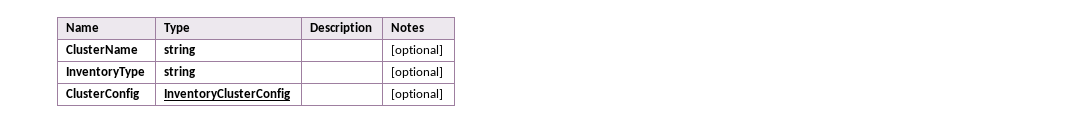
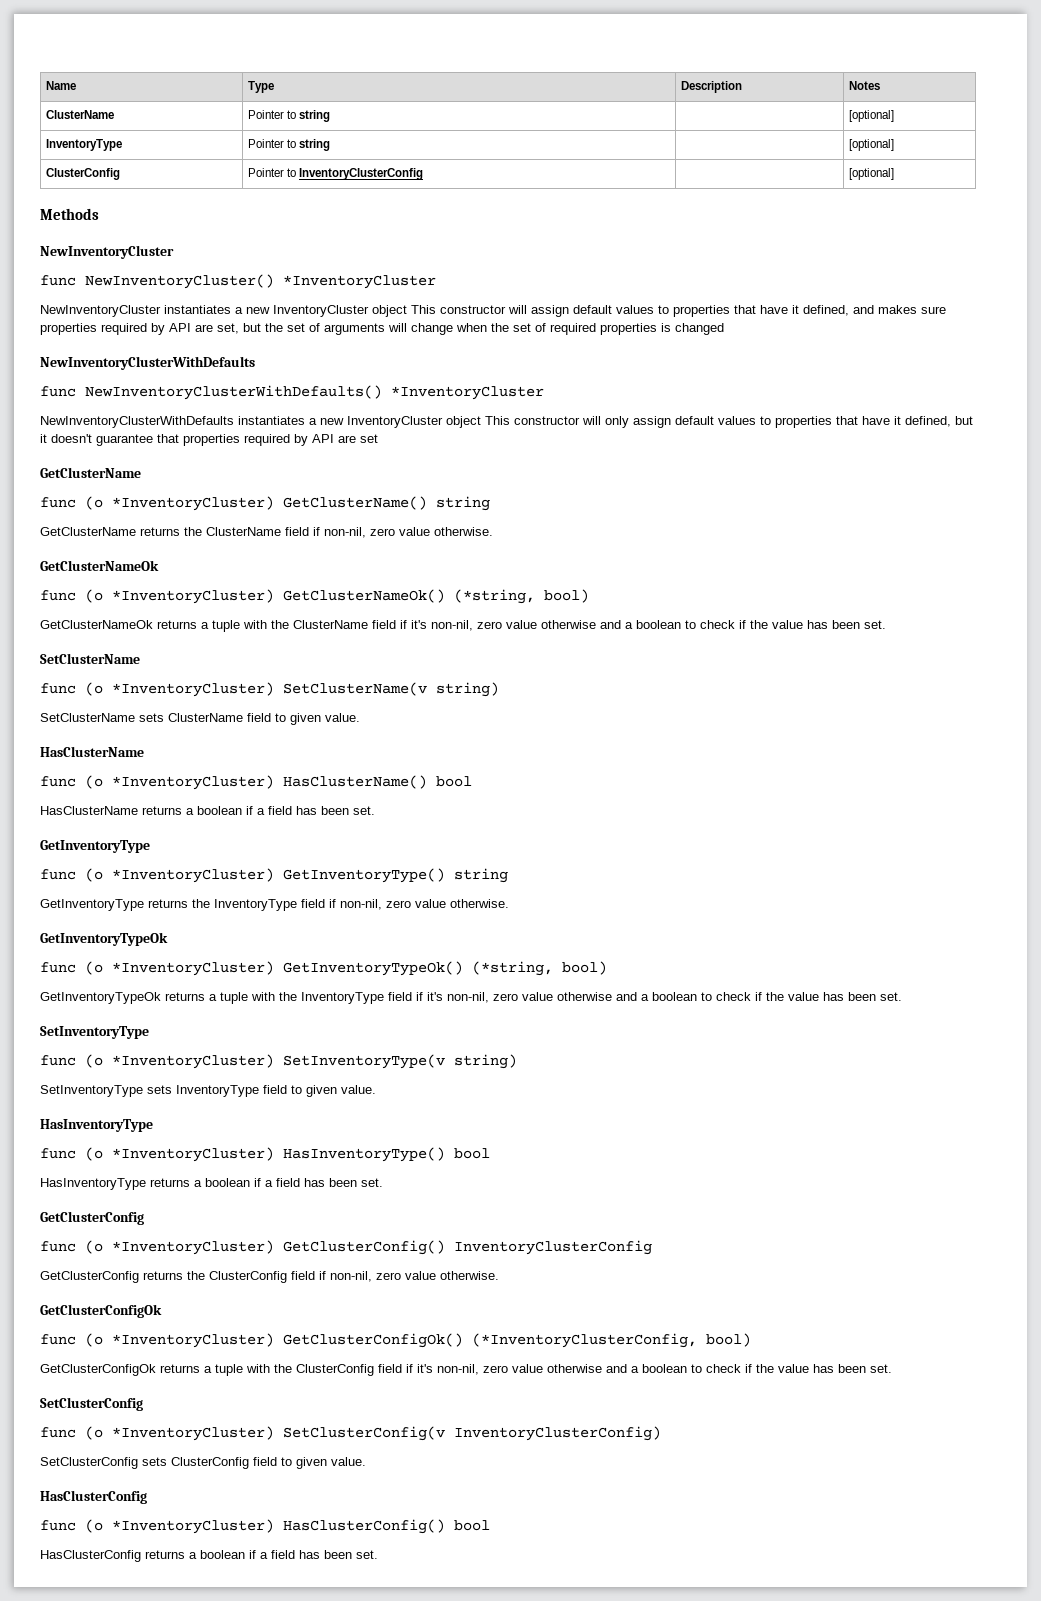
- ClusterName | string | | [optional]
+ ClusterName | Pointer to string | | [optional]
- InventoryType | string | | [optional]
+ InventoryType | Pointer to string | | [optional]
- ClusterConfig | InventoryClusterConfig | | [optional]
+ ClusterConfig | Pointer to InventoryClusterConfig | | [optional]
+ Methods
+ NewInventoryCluster
+ func NewInventoryCluster() *InventoryCluster
+ NewInventoryCluster instantiates a new InventoryCluster object This constructor will assign default values to properties that have it defined, and makes sure properties required by API are set, but the set of arguments will change when the set of required properties is changed
+ NewInventoryClusterWithDefaults
+ func NewInventoryClusterWithDefaults() *InventoryCluster
+ NewInventoryClusterWithDefaults instantiates a new InventoryCluster object This constructor will only assign default values to properties that have it defined, but it doesn't guarantee that properties required by API are set
+ GetClusterName
+ func (o *InventoryCluster) GetClusterName() string
+ GetClusterName returns the ClusterName field if non-nil, zero value otherwise.
+ GetClusterNameOk
+ func (o *InventoryCluster) GetClusterNameOk() (*string, bool)
+ GetClusterNameOk returns a tuple with the ClusterName field if it's non-nil, zero value otherwise and a boolean to check if the value has been set.
+ SetClusterName
+ func (o *InventoryCluster) SetClusterName(v string)
+ SetClusterName sets ClusterName field to given value.
+ HasClusterName
+ func (o *InventoryCluster) HasClusterName() bool
+ HasClusterName returns a boolean if a field has been set.
+ GetInventoryType
+ func (o *InventoryCluster) GetInventoryType() string
+ GetInventoryType returns the InventoryType field if non-nil, zero value otherwise.
+ GetInventoryTypeOk
+ func (o *InventoryCluster) GetInventoryTypeOk() (*string, bool)
+ GetInventoryTypeOk returns a tuple with the InventoryType field if it's non-nil, zero value otherwise and a boolean to check if the value has been set.
+ SetInventoryType
+ func (o *InventoryCluster) SetInventoryType(v string)
+ SetInventoryType sets InventoryType field to given value.
+ HasInventoryType
+ func (o *InventoryCluster) HasInventoryType() bool
+ HasInventoryType returns a boolean if a field has been set.
+ GetClusterConfig
+ func (o *InventoryCluster) GetClusterConfig() InventoryClusterConfig
+ GetClusterConfig returns the ClusterConfig field if non-nil, zero value otherwise.
+ GetClusterConfigOk
+ func (o *InventoryCluster) GetClusterConfigOk() (*InventoryClusterConfig, bool)
+ GetClusterConfigOk returns a tuple with the ClusterConfig field if it's non-nil, zero value otherwise and a boolean to check if the value has been set.
+ SetClusterConfig
+ func (o *InventoryCluster) SetClusterConfig(v InventoryClusterConfig)
+ SetClusterConfig sets ClusterConfig field to given value.
+ HasClusterConfig
+ func (o *InventoryCluster) HasClusterConfig() bool
+ HasClusterConfig returns a boolean if a field has been set.

